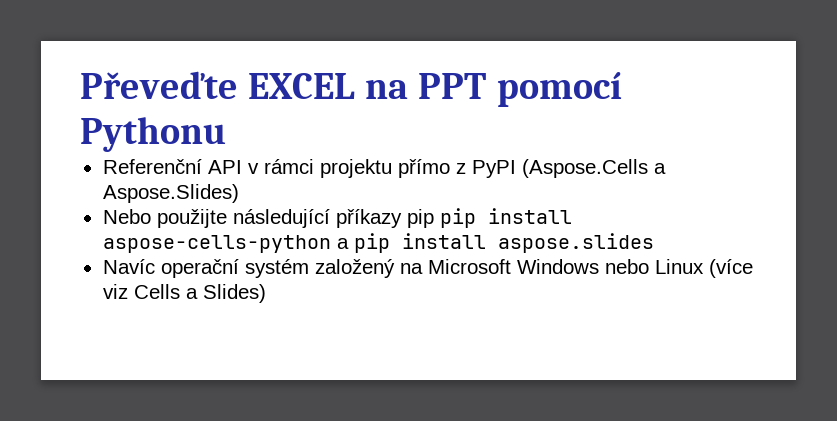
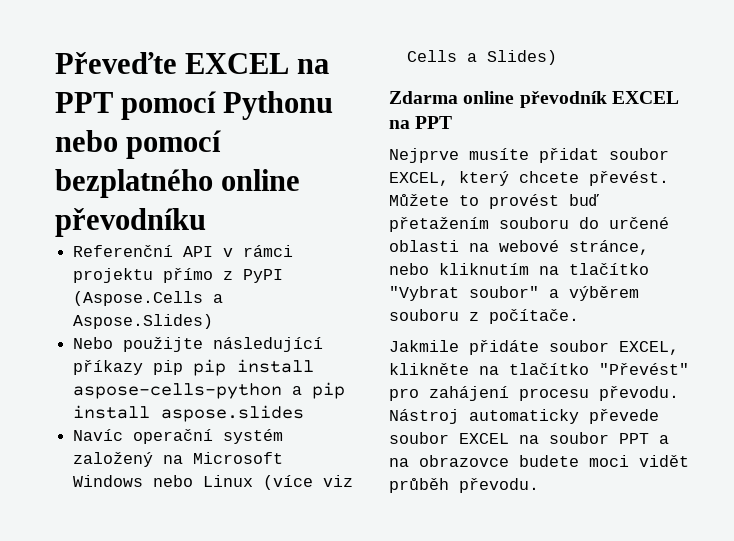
- Převeďte EXCEL na PPT pomocí Pythonu
+ Převeďte EXCEL na PPT pomocí Pythonu nebo pomocí bezplatného online převodníku
+ Zdarma online převodník EXCEL na PPT
+ Nejprve musíte přidat soubor EXCEL, který chcete převést. Můžete to provést buď přetažením souboru do určené oblasti na webové stránce, nebo kliknutím na tlačítko "Vybrat soubor" a výběrem souboru z počítače.
+ Jakmile přidáte soubor EXCEL, klikněte na tlačítko "Převést" pro zahájení procesu převodu. Nástroj automaticky převede soubor EXCEL na soubor PPT a na obrazovce budete moci vidět průběh převodu.

